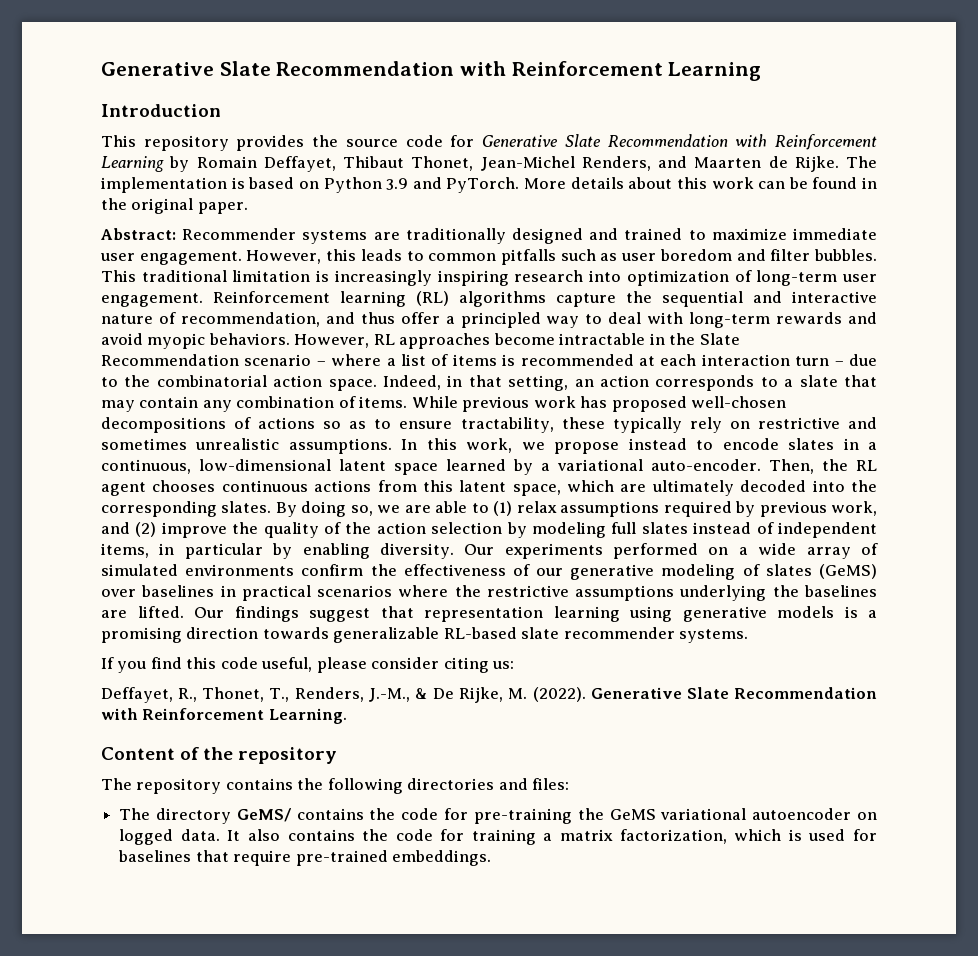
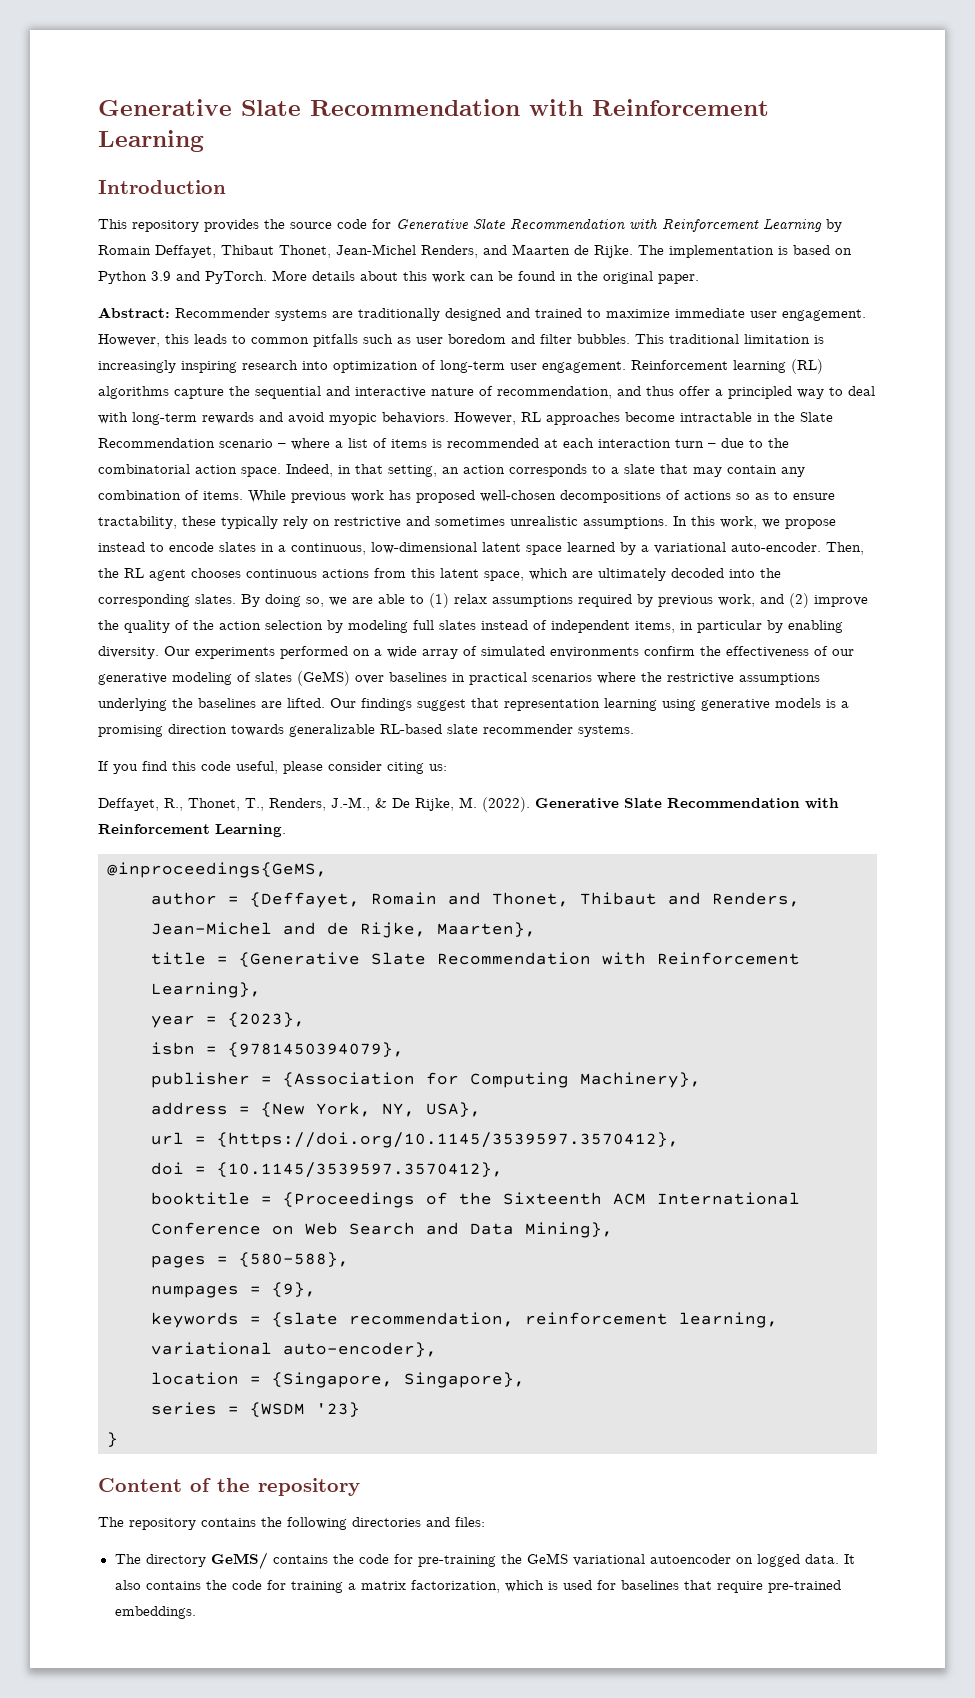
+ @inproceedings{GeMS,
+ author = {Deffayet, Romain and Thonet, Thibaut and Renders, Jean-Michel and de Rijke, Maarten},
+ title = {Generative Slate Recommendation with Reinforcement Learning},
+ year = {2023},
+ isbn = {9781450394079},
+ publisher = {Association for Computing Machinery},
+ address = {New York, NY, USA},
+ url = {https://doi.org/10.1145/3539597.3570412},
+ doi = {10.1145/3539597.3570412},
+ booktitle = {Proceedings of the Sixteenth ACM International Conference on Web Search and Data Mining},
+ pages = {580–588},
+ numpages = {9},
+ keywords = {slate recommendation, reinforcement learning, variational auto-encoder},
+ location = {Singapore, Singapore},
+ series = {WSDM '23}
+ }

